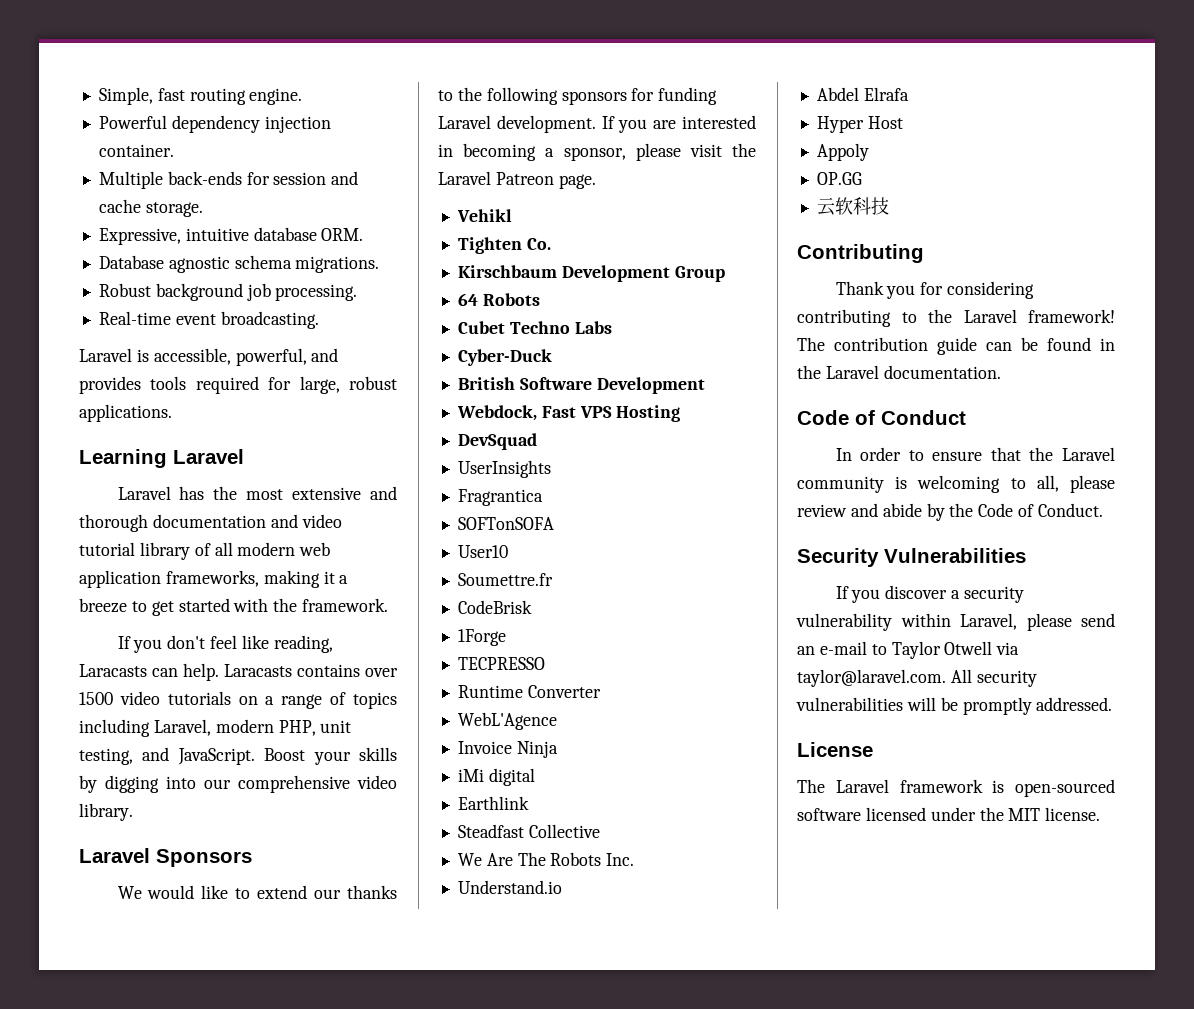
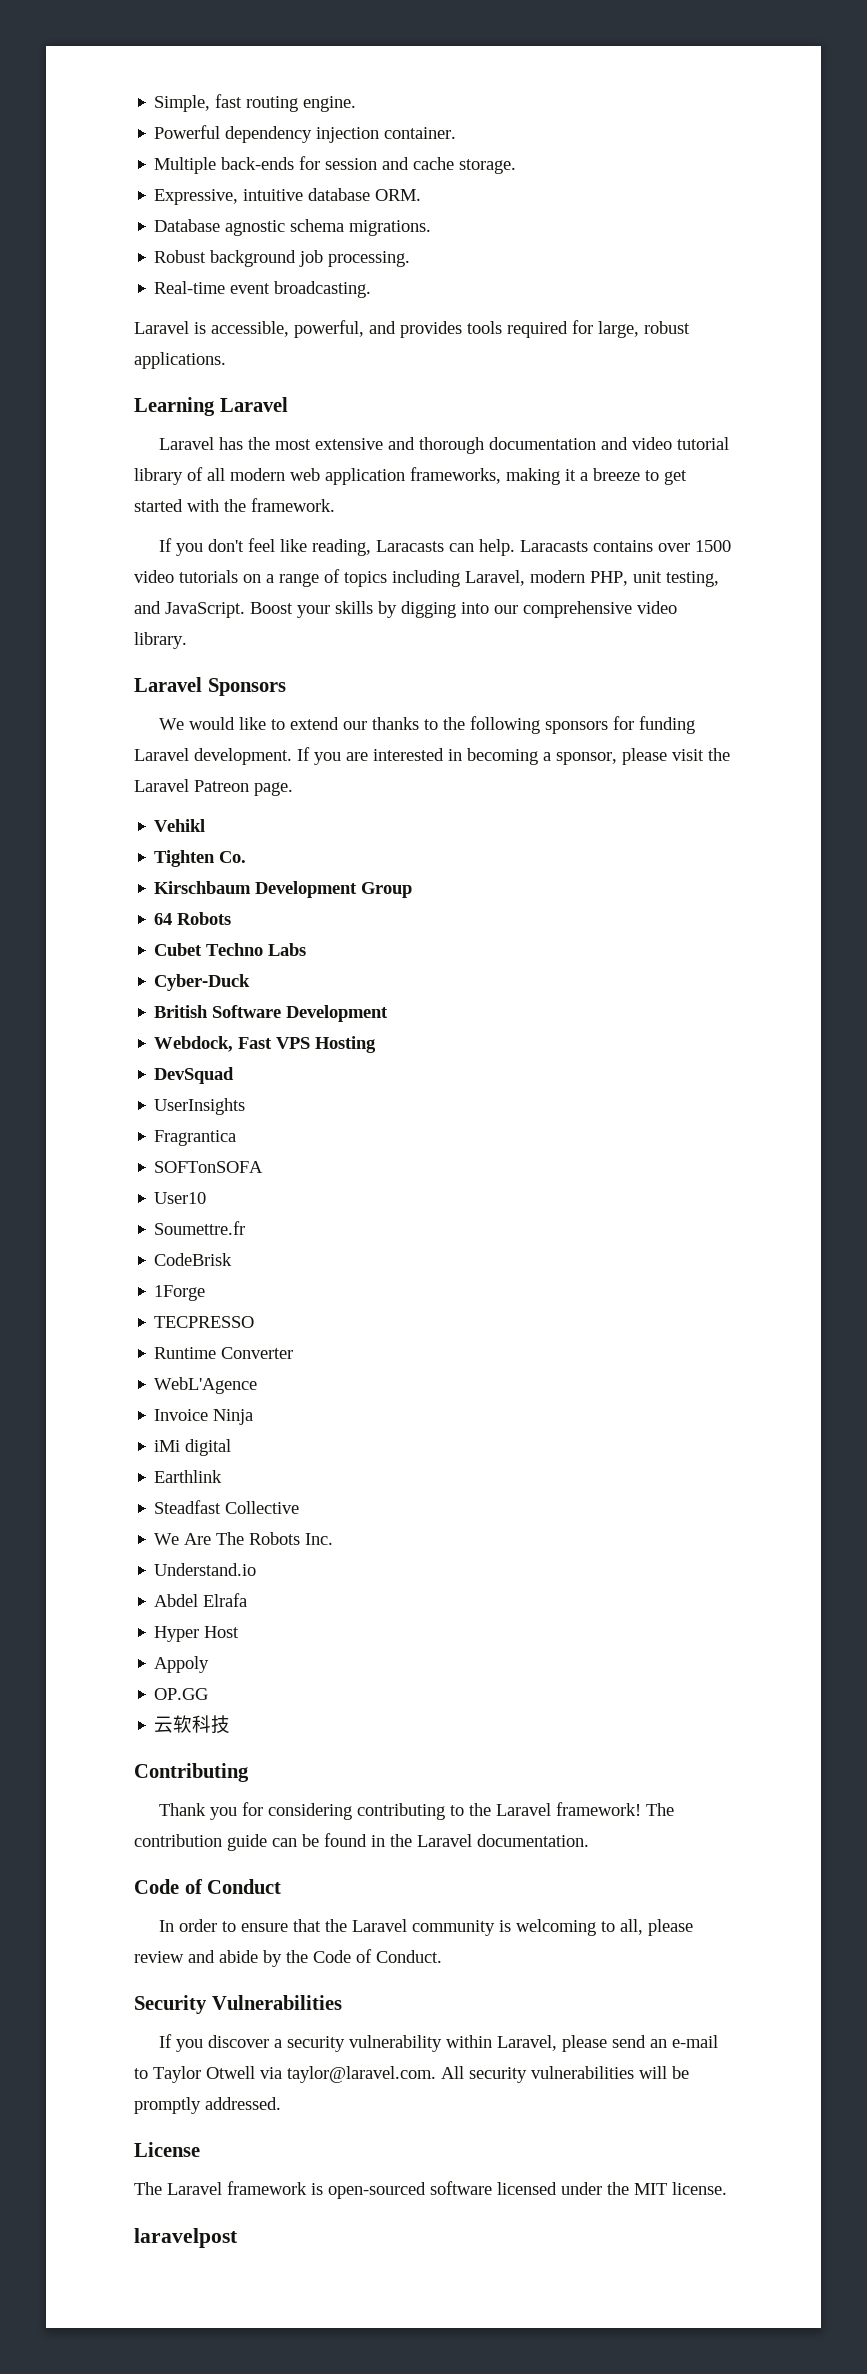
+ laravelpost

